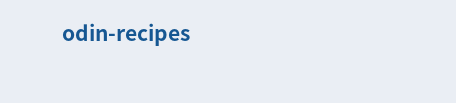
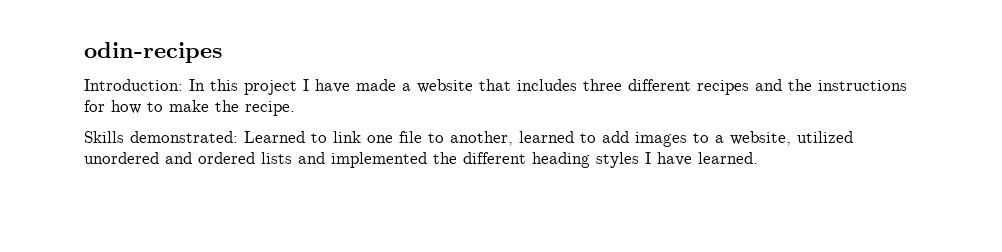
+ Introduction: In this project I have made a website that includes three different recipes and the instructions for how to make the recipe.
+ Skills demonstrated: Learned to link one file to another, learned to add images to a website, utilized unordered and ordered lists and implemented the different heading styles I have learned.

